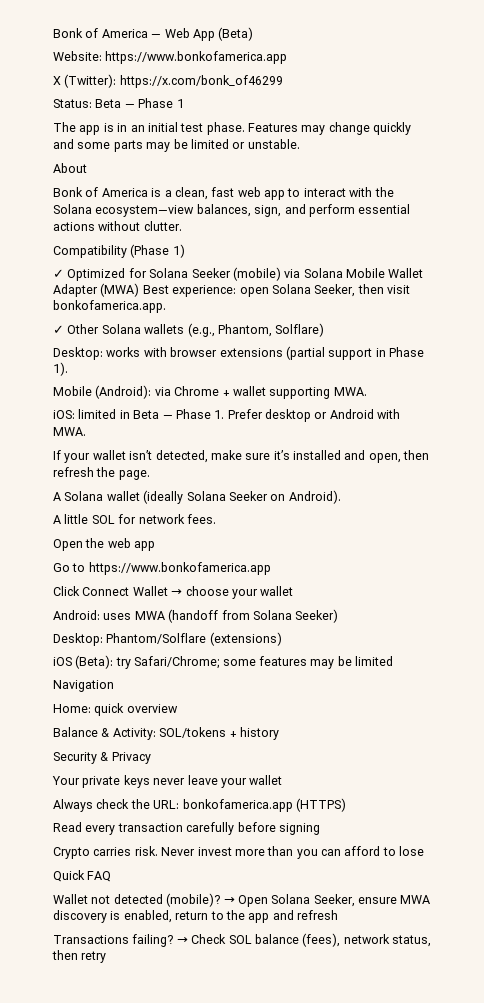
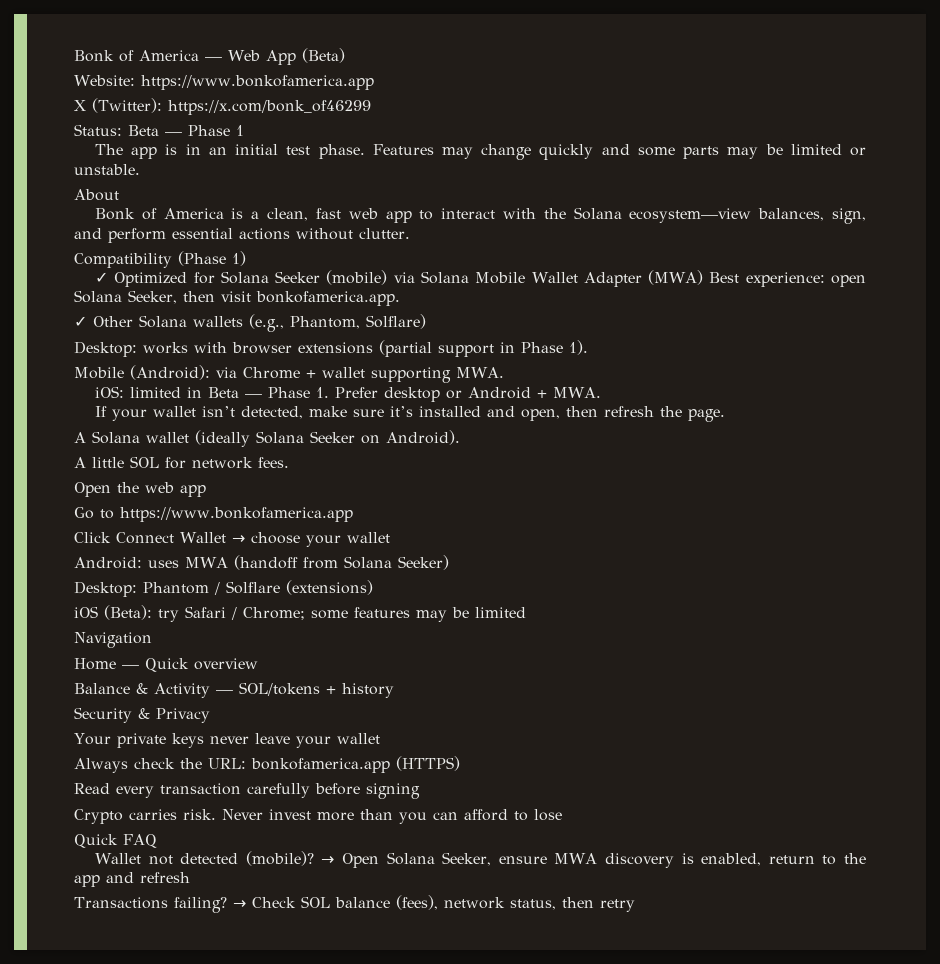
- iOS: limited in Beta — Phase 1. Prefer desktop or Android with MWA.
+ iOS: limited in Beta — Phase 1. Prefer desktop or Android + MWA.
- Desktop: Phantom/Solflare (extensions)
+ Desktop: Phantom / Solflare (extensions)
- iOS (Beta): try Safari/Chrome; some features may be limited
+ iOS (Beta): try Safari / Chrome; some features may be limited
- Home: quick overview
+ Home — Quick overview
- Balance & Activity: SOL/tokens + history
+ Balance & Activity — SOL/tokens + history

